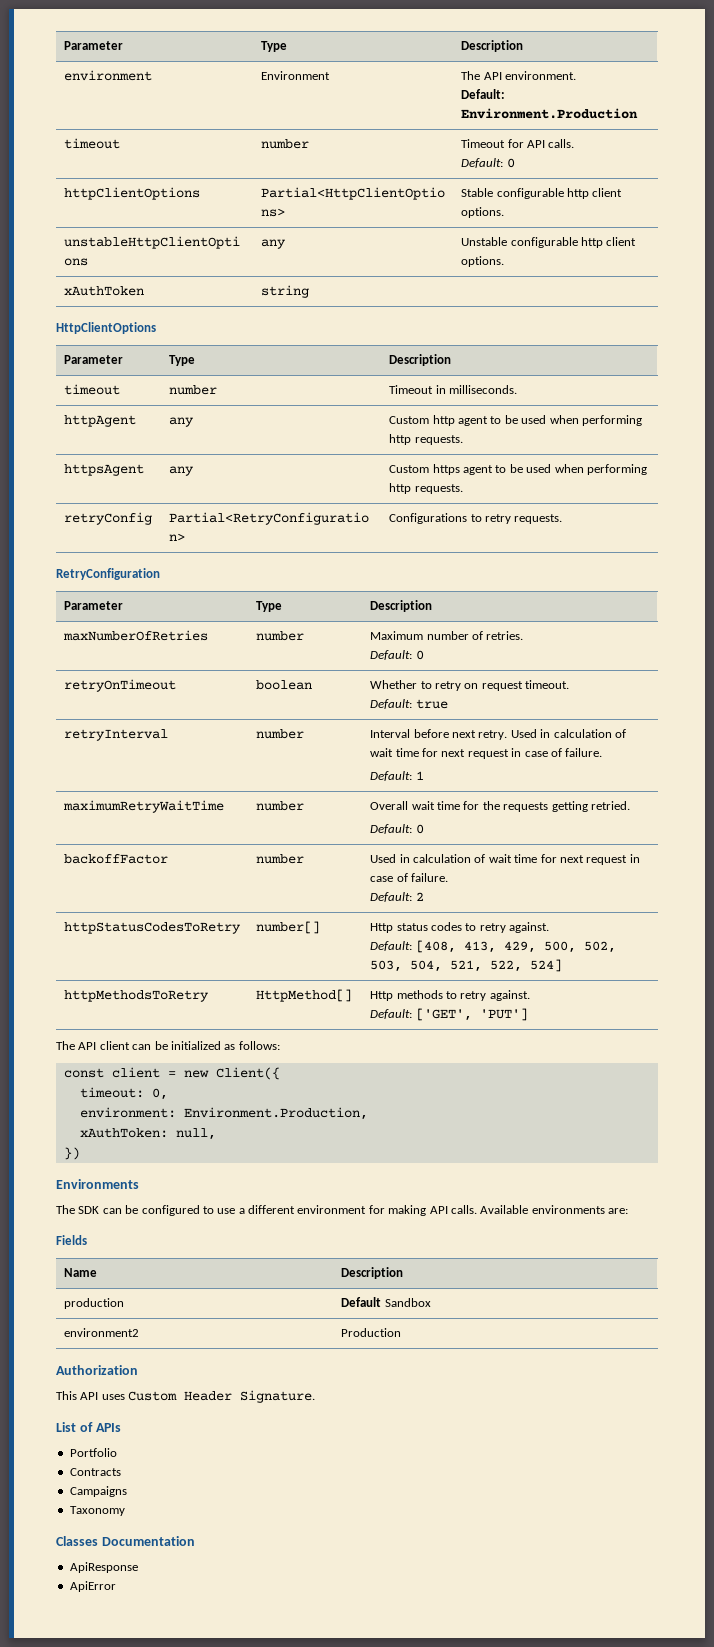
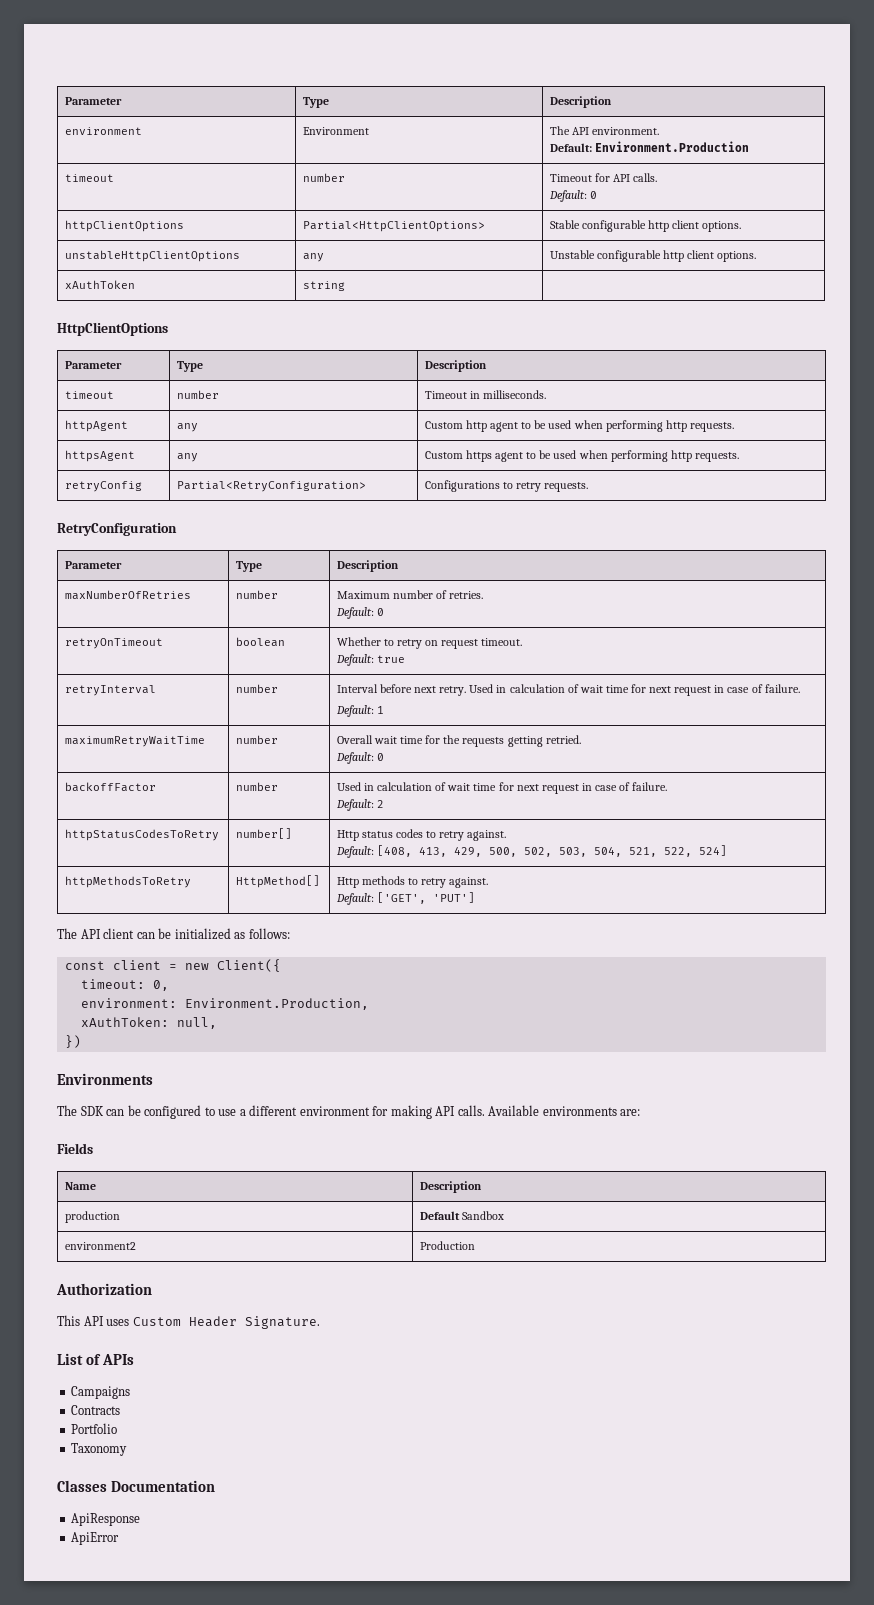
- Portfolio
+ Campaigns
- Campaigns
+ Portfolio

